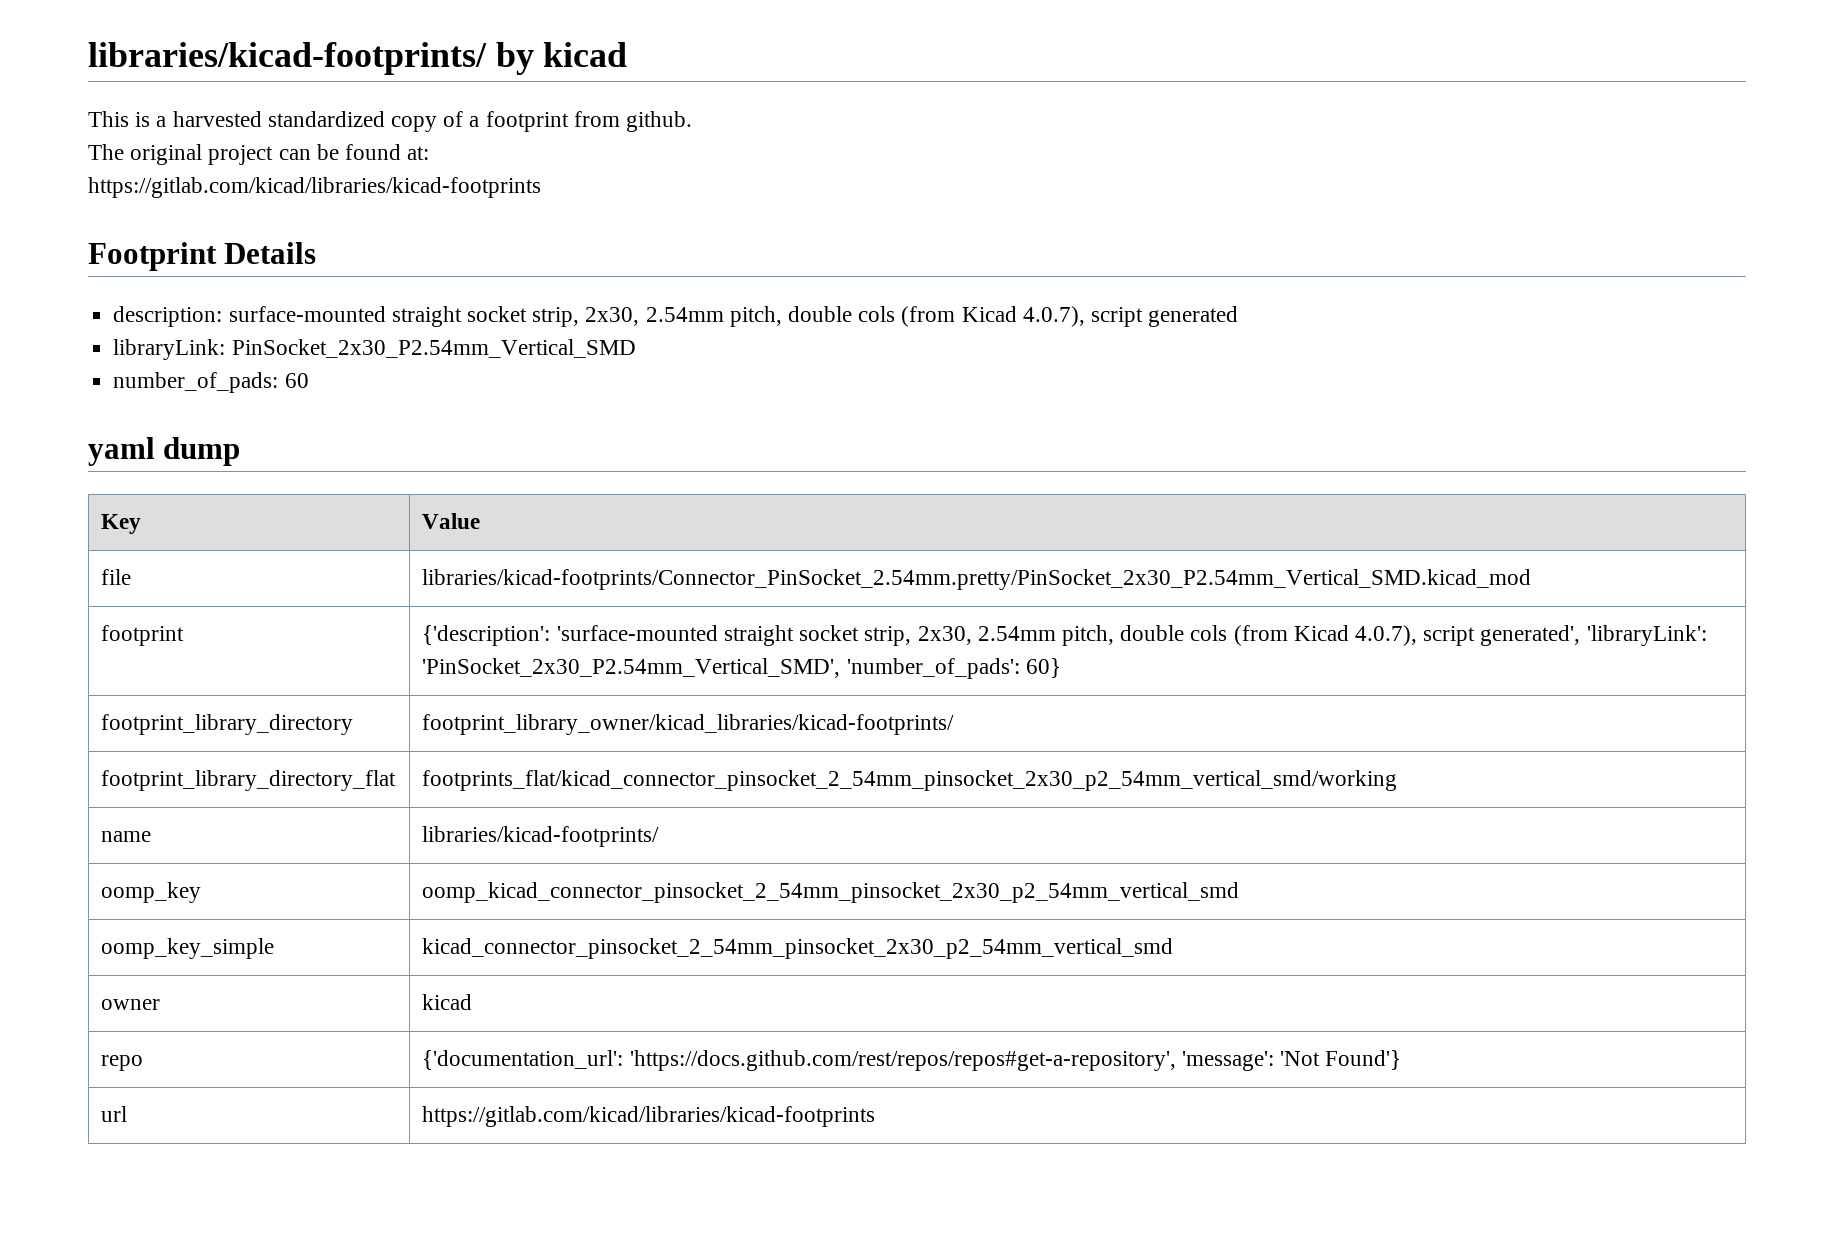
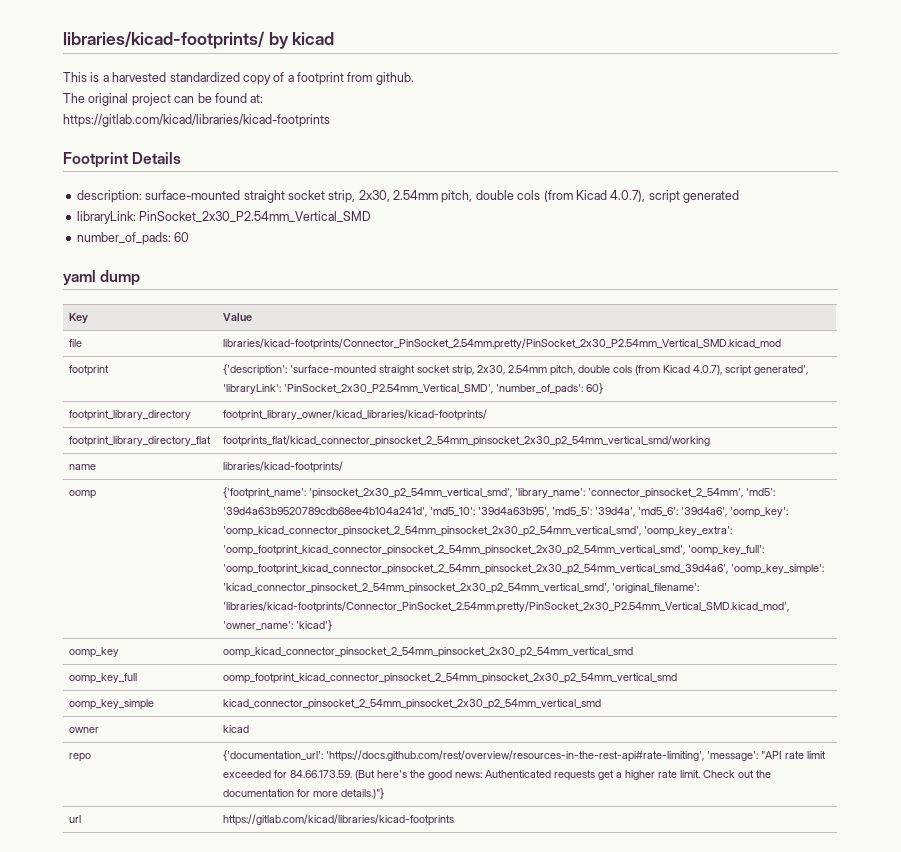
+ oomp | {'footprint_name': 'pinsocket_2x30_p2_54mm_vertical_smd', 'library_name': 'connector_pinsocket_2_54mm', 'md5': '39d4a63b9520789cdb68ee4b104a241d', 'md5_10': '39d4a63b95', 'md5_5': '39d4a', 'md5_6': '39d4a6', 'oomp_key': 'oomp_kicad_connector_pinsocket_2_54mm_pinsocket_2x30_p2_54mm_vertical_smd', 'oomp_key_extra': 'oomp_footprint_kicad_connector_pinsocket_2_54mm_pinsocket_2x30_p2_54mm_vertical_smd', 'oomp_key_full': 'oomp_footprint_kicad_connector_pinsocket_2_54mm_pinsocket_2x30_p2_54mm_vertical_smd_39d4a6', 'oomp_key_simple': 'kicad_connector_pinsocket_2_54mm_pinsocket_2x30_p2_54mm_vertical_smd', 'original_filename': 'libraries/kicad-footprints/Connector_PinSocket_2.54mm.pretty/PinSocket_2x30_P2.54mm_Vertical_SMD.kicad_mod', 'owner_name': 'kicad'}
+ oomp_key_full | oomp_footprint_kicad_connector_pinsocket_2_54mm_pinsocket_2x30_p2_54mm_vertical_smd
- repo | {'documentation_url': 'https://docs.github.com/rest/repos/repos#get-a-repository', 'message': 'Not Found'}
+ repo | {'documentation_url': 'https://docs.github.com/rest/overview/resources-in-the-rest-api#rate-limiting', 'message': "API rate limit exceeded for 84.66.173.59. (But here's the good news: Authenticated requests get a higher rate limit. Check out the documentation for more details.)"}

